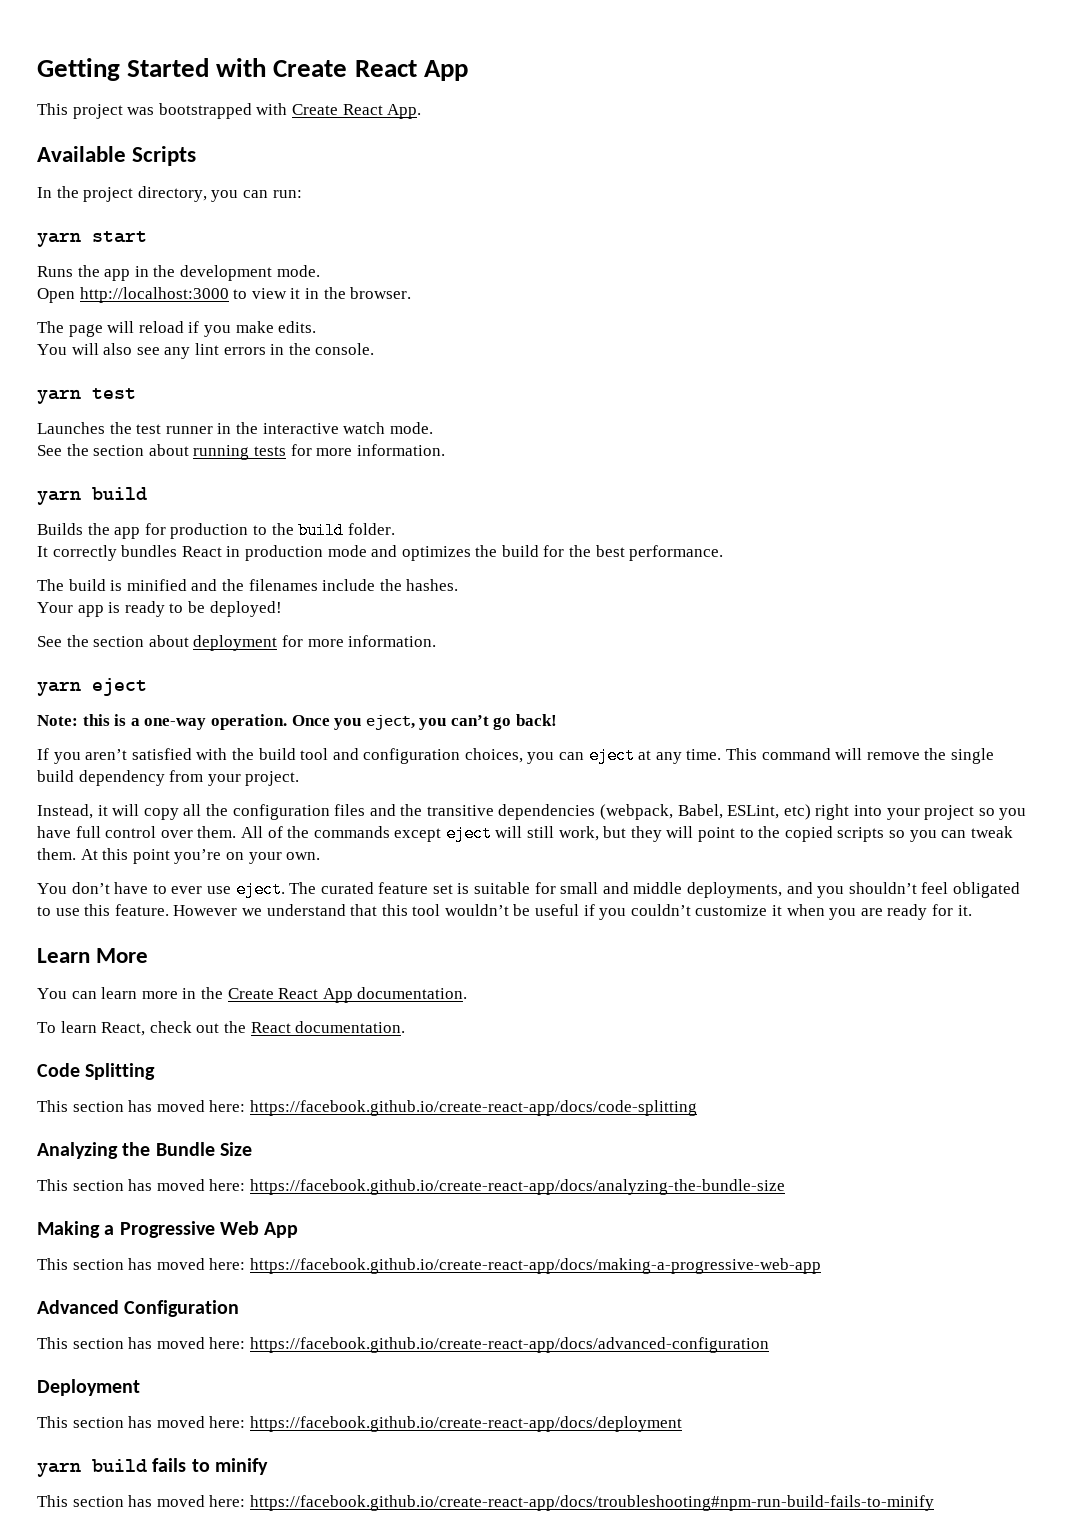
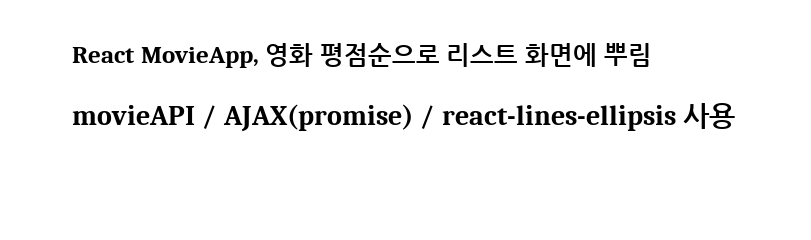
- Getting Started with Create React App
- This project was bootstrapped with Create React App.
- Available Scripts
- In the project directory, you can run:
- yarn start
- Runs the app in the development mode.
- Open http://localhost:3000 to view it in the browser.
- The page will reload if you make edits.
- You will also see any lint errors in the console.
- yarn test
- Launches the test runner in the interactive watch mode.
- See the section about running tests for more information.
- yarn build
- Builds the app for production to the build folder.
- It correctly bundles React in production mode and optimizes the build for the best performance.
- The build is minified and the filenames include the hashes.
- Your app is ready to be deployed!
- See the section about deployment for more information.
- yarn eject
- Note: this is a one-way operation. Once you eject, you can’t go back!
- If you aren’t satisfied with the build tool and configuration choices, you can eject at any time. This command will remove the single build dependency from your project.
- Instead, it will copy all the configuration files and the transitive dependencies (webpack, Babel, ESLint, etc) right into your project so you have full control over them. All of the commands except eject will still work, but they will point to the copied scripts so you can tweak them. At this point you’re on your own.
- You don’t have to ever use eject. The curated feature set is suitable for small and middle deployments, and you shouldn’t feel obligated to use this feature. However we understand that this tool wouldn’t be useful if you couldn’t customize it when you are ready for it.
- Learn More
- You can learn more in the Create React App documentation.
- To learn React, check out the React documentation.
- Code Splitting
- This section has moved here: https://facebook.github.io/create-react-app/docs/code-splitting
- Analyzing the Bundle Size
- This section has moved here: https://facebook.github.io/create-react-app/docs/analyzing-the-bundle-size
- Making a Progressive Web App
- This section has moved here: https://facebook.github.io/create-react-app/docs/making-a-progressive-web-app
- Advanced Configuration
- This section has moved here: https://facebook.github.io/create-react-app/docs/advanced-configuration
- Deployment
- This section has moved here: https://facebook.github.io/create-react-app/docs/deployment
- yarn build fails to minify
- This section has moved here: https://facebook.github.io/create-react-app/docs/troubleshooting#npm-run-build-fails-to-minify
+ React MovieApp, 영화 평점순으로 리스트 화면에 뿌림
+ movieAPI / AJAX(promise) / react-lines-ellipsis 사용

